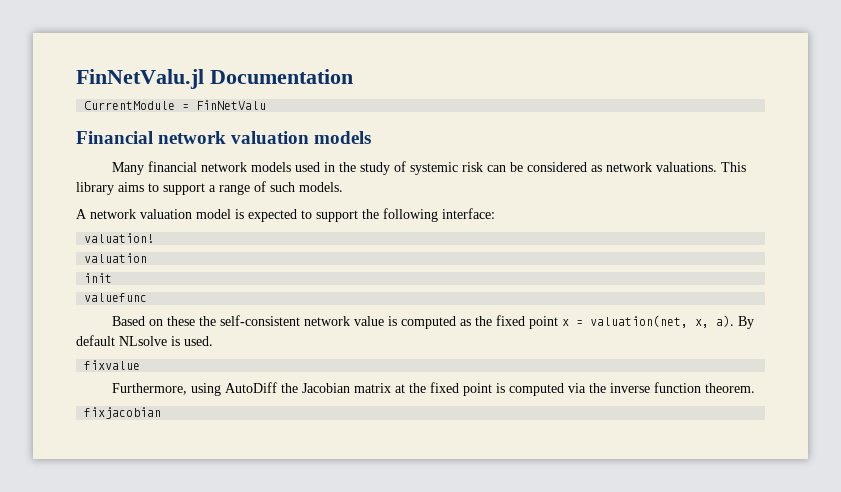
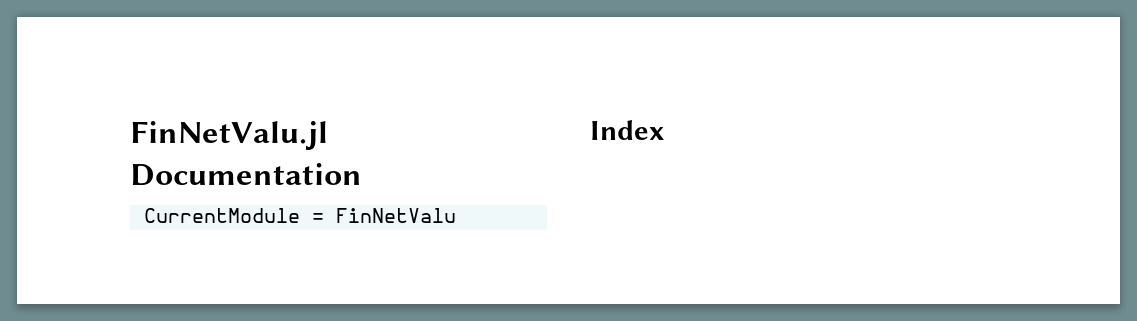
- Financial network valuation models
- Many financial network models used in the study of systemic risk can be considered as network valuations. This library aims to support a range of such models.
- A network valuation model is expected to support the following interface:
- valuation!
- valuation
- init
- valuefunc
- Based on these the self-consistent network value is computed as the fixed point x = valuation(net, x, a). By default NLsolve is used.
- fixvalue
- Furthermore, using AutoDiff the Jacobian matrix at the fixed point is computed via the inverse function theorem.
- fixjacobian
+ Index

